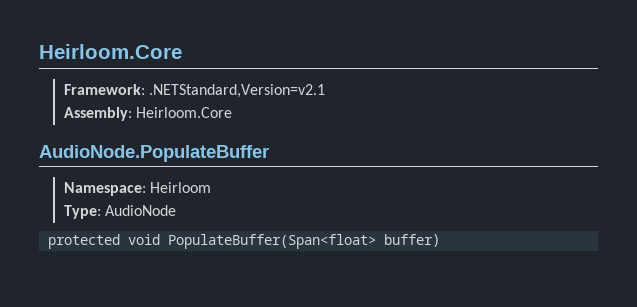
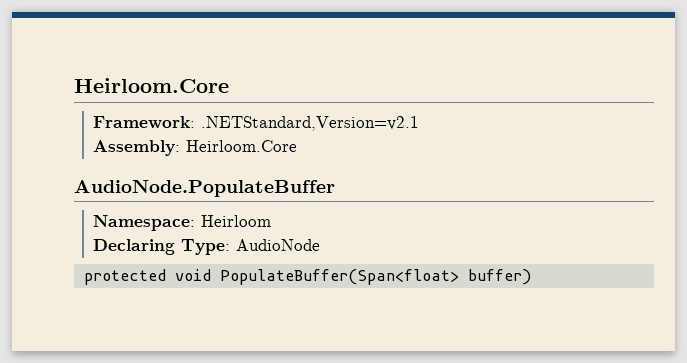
- Type: AudioNode
+ Declaring Type: AudioNode

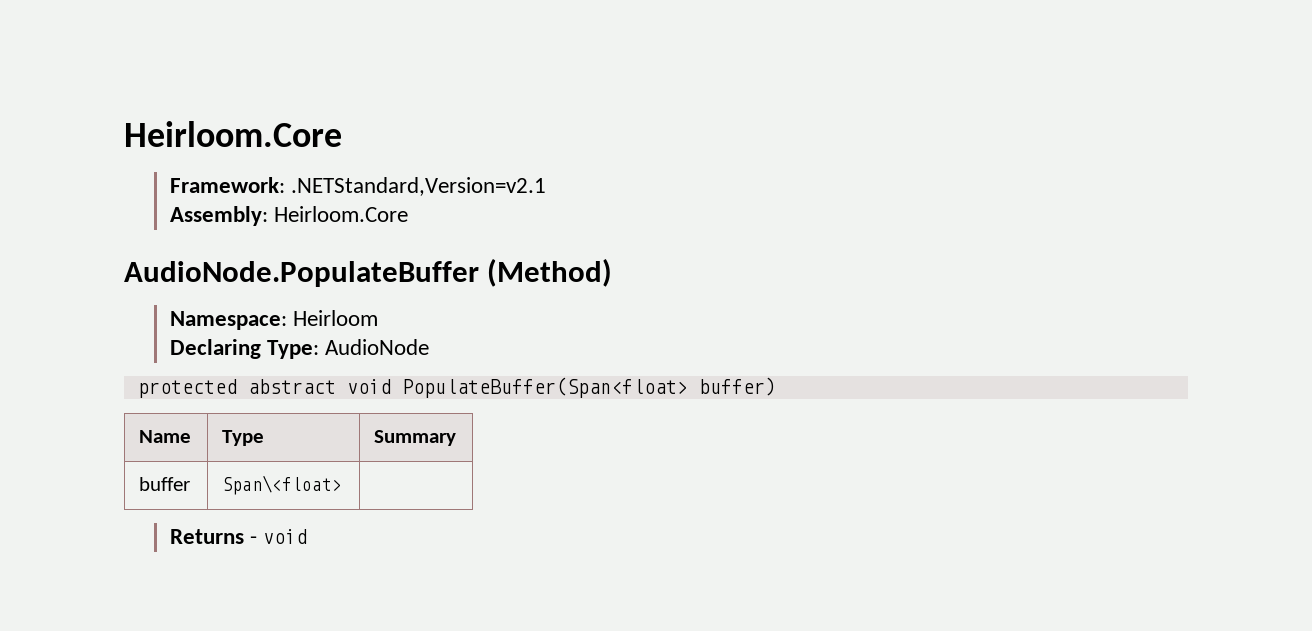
- AudioNode.PopulateBuffer
+ AudioNode.PopulateBuffer (Method)
- protected void PopulateBuffer(Span<float> buffer)
+ protected abstract void PopulateBuffer(Span<float> buffer)
+ Name | Type | Summary
+ buffer | Span\<float> |
+ Returns - void

